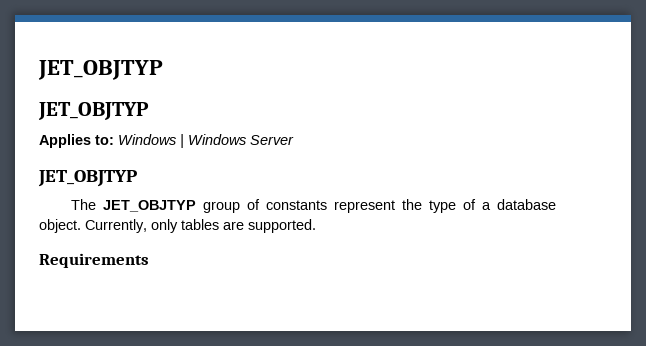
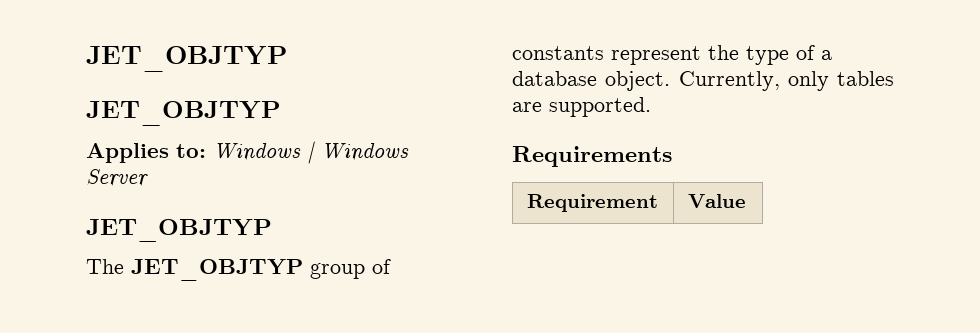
+ Requirement | Value

